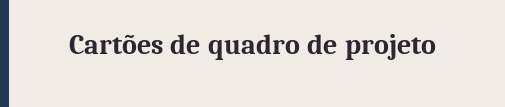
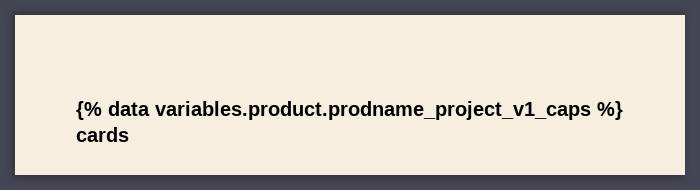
- Cartões de quadro de projeto
+ {% data variables.product.prodname_project_v1_caps %} cards

